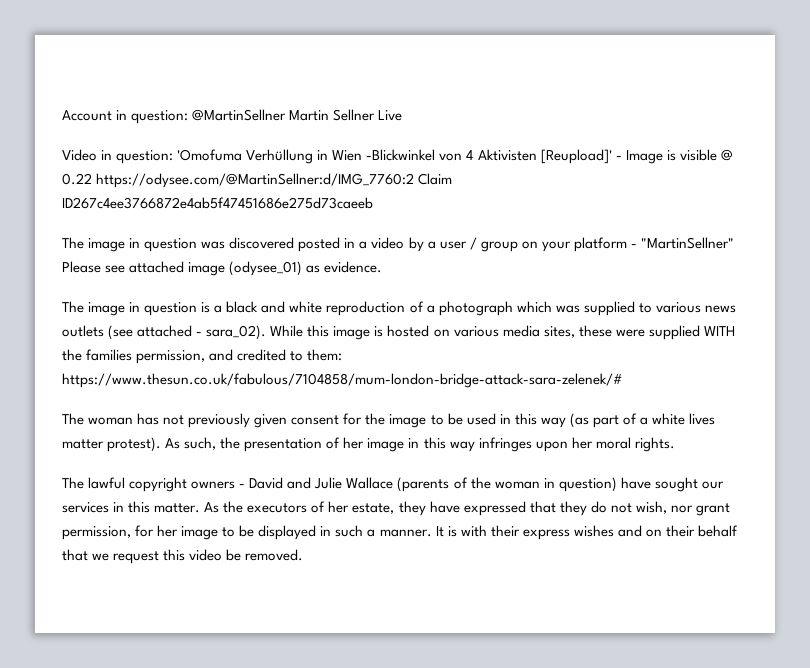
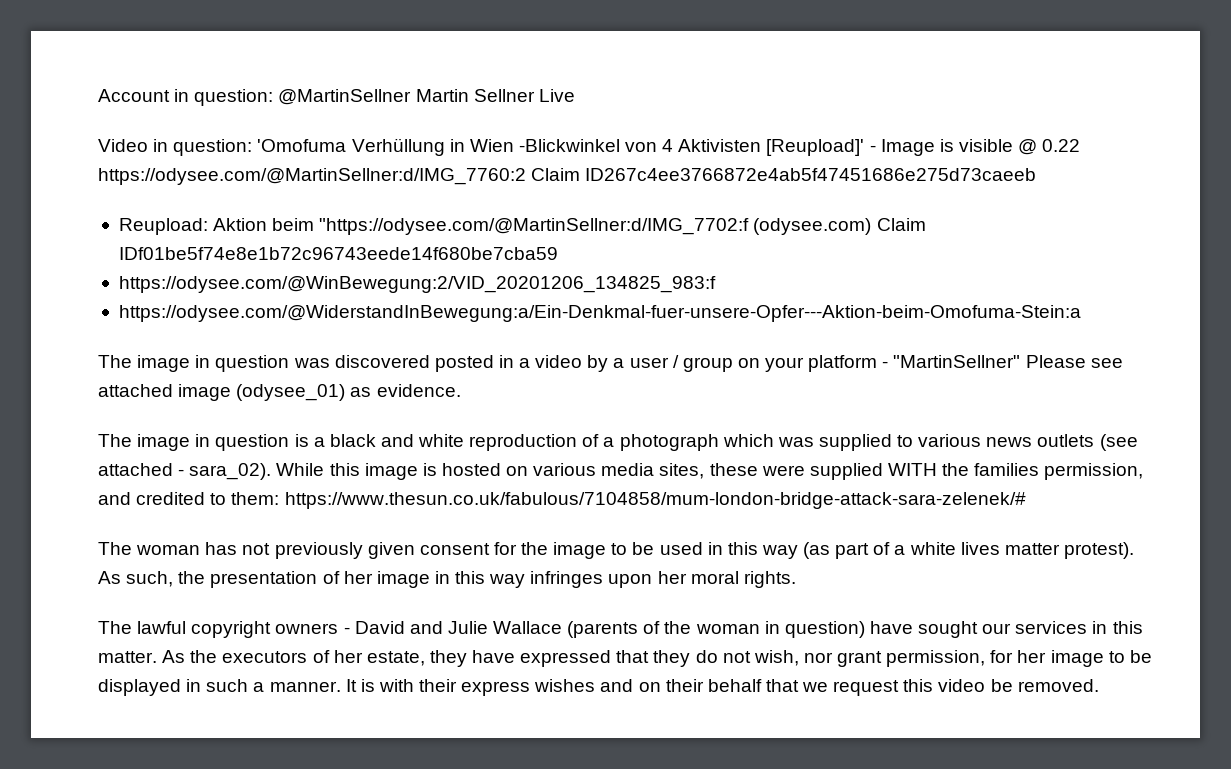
+ Reupload: Aktion beim "https://odysee.com/@MartinSellner:d/IMG_7702:f (odysee.com) Claim IDf01be5f74e8e1b72c96743eede14f680be7cba59
+ https://odysee.com/@WinBewegung:2/VID_20201206_134825_983:f
+ https://odysee.com/@WiderstandInBewegung:a/Ein-Denkmal-fuer-unsere-Opfer---Aktion-beim-Omofuma-Stein:a

